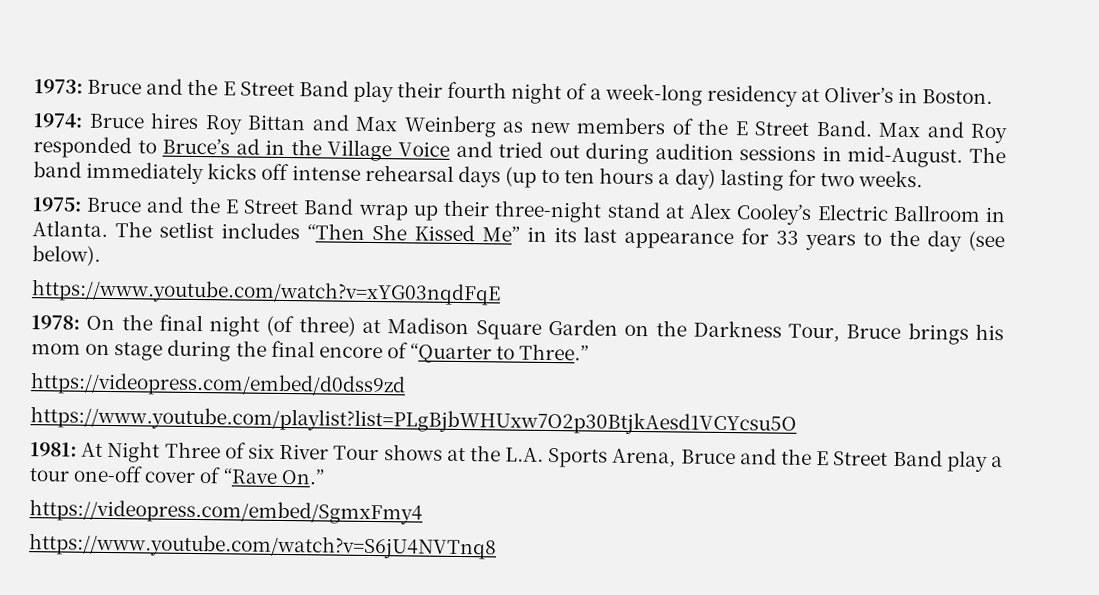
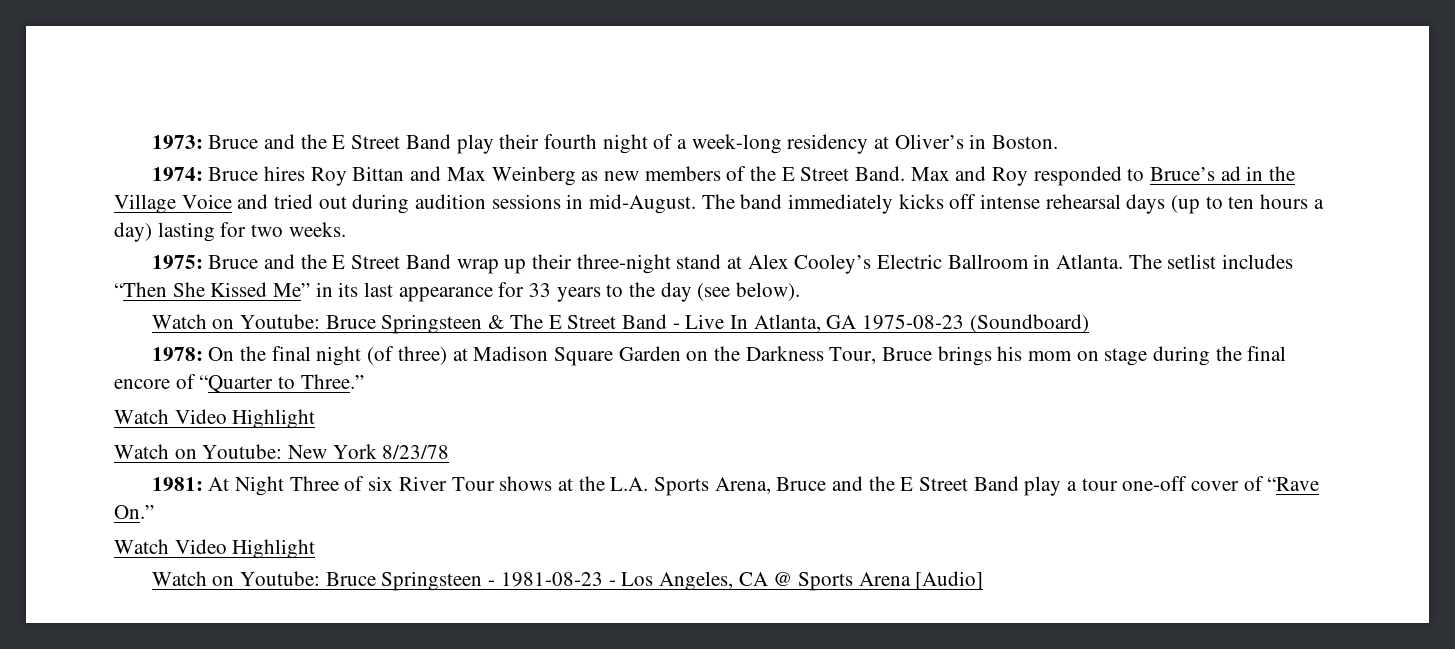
- https://www.youtube.com/watch?v=xYG03nqdFqE
+ Watch on Youtube: Bruce Springsteen & The E Street Band - Live In Atlanta, GA 1975-08-23 (Soundboard)
  1978: On the final night (of three) at Madison Square Garden on the Darkness Tour, Bruce brings his mom on stage during the final encore of “Quarter to Three.”
- https://videopress.com/embed/d0dss9zd
- https://www.youtube.com/playlist?list=PLgBjbWHUxw7O2p30BtjkAesd1VCYcsu5O
+ Watch Video Highlight
+ Watch on Youtube: New York 8/23/78
  1981: At Night Three of six River Tour shows at the L.A. Sports Arena, Bruce and the E Street Band play a tour one-off cover of “Rave On.”
- https://videopress.com/embed/SgmxFmy4
- https://www.youtube.com/watch?v=S6jU4NVTnq8
+ Watch Video Highlight
+ Watch on Youtube: Bruce Springsteen - 1981-08-23 - Los Angeles, CA @ Sports Arena [Audio]

